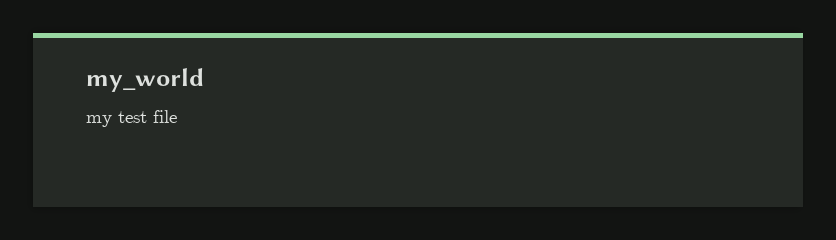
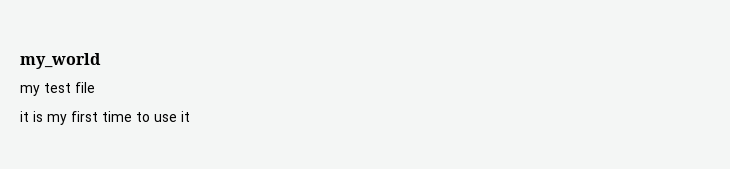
+ it is my first time to use it

